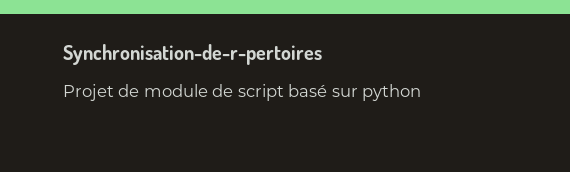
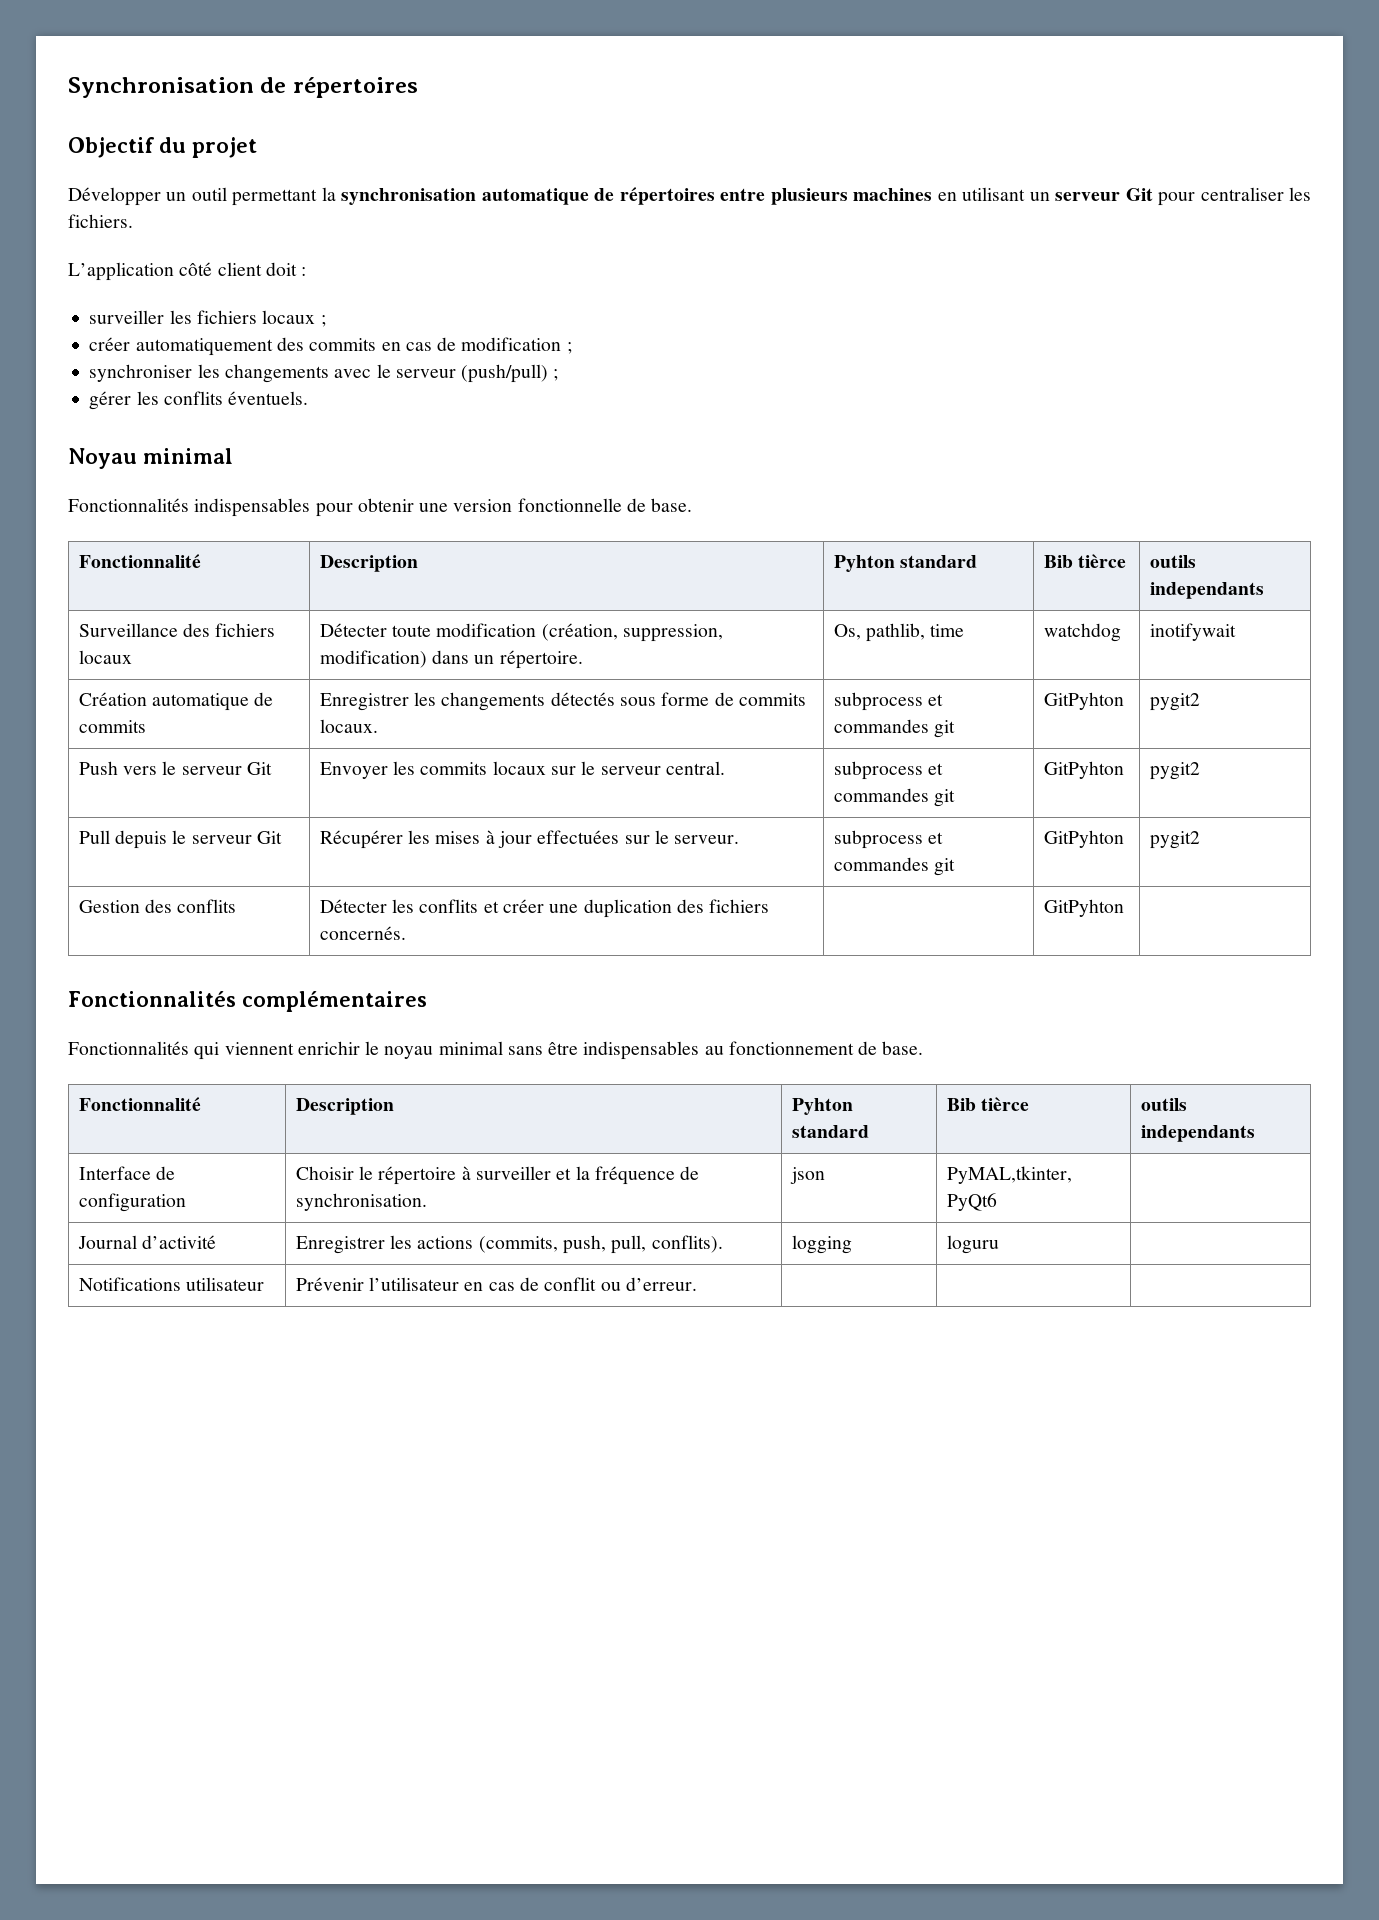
- Synchronisation-de-r-pertoires
- Projet de module de script basé sur python
+ Synchronisation de répertoires
+ Objectif du projet
+ Développer un outil permettant la synchronisation automatique de répertoires entre plusieurs machines en utilisant un serveur Git pour centraliser les fichiers.
+ L’application côté client doit :
+ surveiller les fichiers locaux ;
+ créer automatiquement des commits en cas de modification ;
+ synchroniser les changements avec le serveur (push/pull) ;
+ gérer les conflits éventuels.
+ Noyau minimal
+ Fonctionnalités indispensables pour obtenir une version fonctionnelle de base.
+ Fonctionnalité | Description | Pyhton standard | Bib tièrce | outils independants
+ Surveillance des fichiers locaux | Détecter toute modification (création, suppression, modification) dans un répertoire. | Os, pathlib, time | watchdog | inotifywait
+ Création automatique de commits | Enregistrer les changements détectés sous forme de commits locaux. | subprocess et commandes git | GitPyhton | pygit2
+ Push vers le serveur Git | Envoyer les commits locaux sur le serveur central. | subprocess et commandes git | GitPyhton | pygit2
+ Pull depuis le serveur Git | Récupérer les mises à jour effectuées sur le serveur. | subprocess et commandes git | GitPyhton | pygit2
+ Gestion des conflits | Détecter les conflits et créer une duplication des fichiers concernés. | | GitPyhton |
+ Fonctionnalités complémentaires
+ Fonctionnalités qui viennent enrichir le noyau minimal sans être indispensables au fonctionnement de base.
+ Fonctionnalité | Description | Pyhton standard | Bib tièrce | outils independants
+ Interface de configuration | Choisir le répertoire à surveiller et la fréquence de synchronisation. | json | PyMAL,tkinter, PyQt6 |
+ Journal d’activité | Enregistrer les actions (commits, push, pull, conflits). | logging | loguru |
+ Notifications utilisateur | Prévenir l’utilisateur en cas de conflit ou d’erreur. | | |

